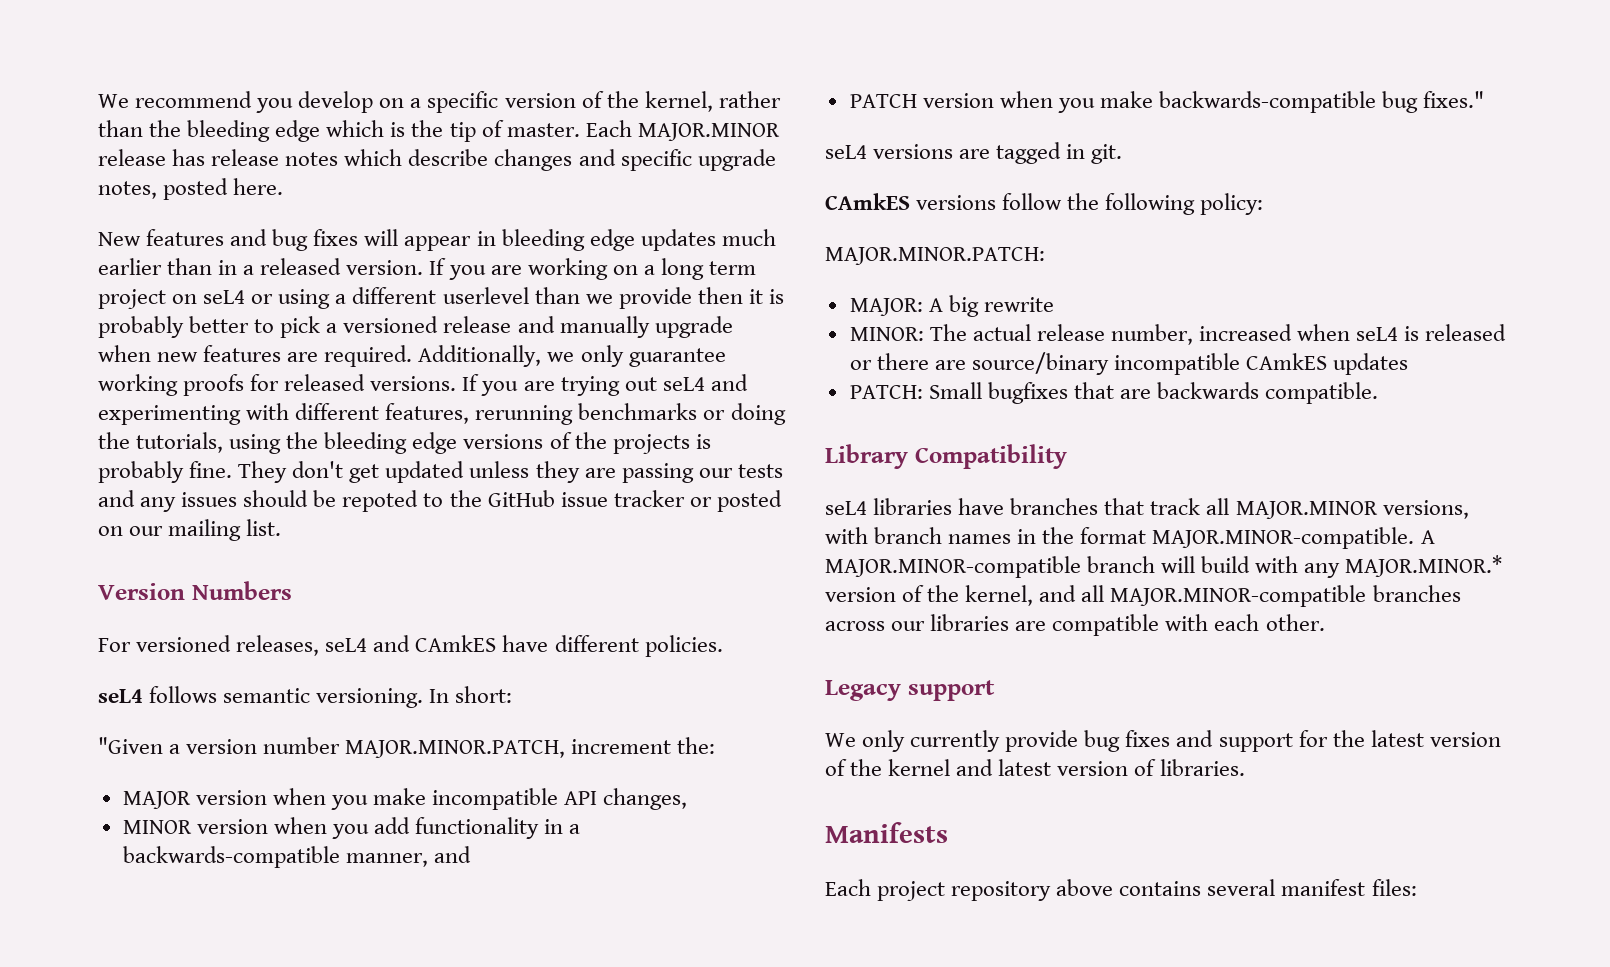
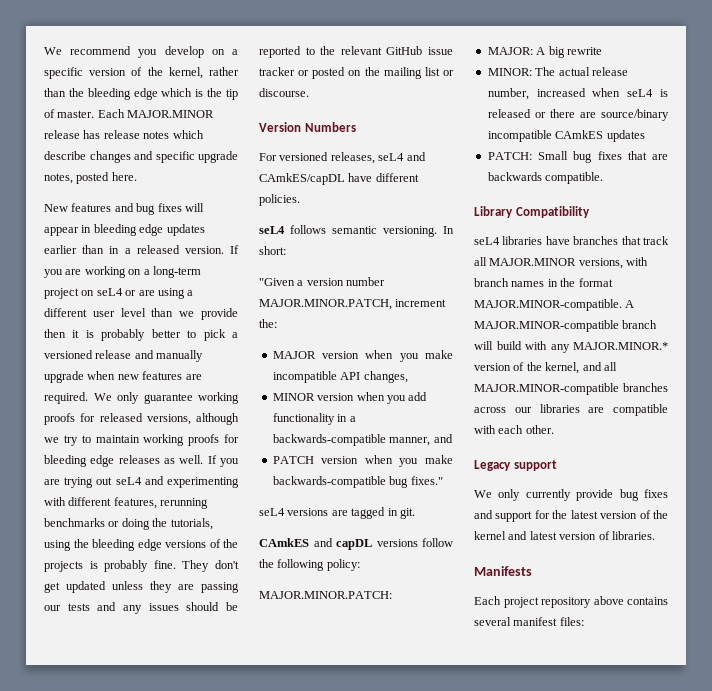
- New features and bug fixes will appear in bleeding edge updates much earlier than in a released version.
+ New features and bug fixes will appear in bleeding edge updates earlier than in a released version.
- If you are working on a long term project on seL4 or using a different userlevel than we provide then it is probably better to pick a versioned release and manually upgrade when new features are required.
+ If you are working on a long-term project on seL4 or are using a different user level than we provide then it is probably better to pick a versioned release and manually upgrade when new features are required.
- Additionally, we only guarantee working proofs for released versions.
+ We only guarantee working proofs for released versions, although we try to maintain working proofs for bleeding edge releases as well.
- They don't get updated unless they are passing our tests and any issues should be repoted to the GitHub issue tracker or posted on our mailing list.
+ They don't get updated unless they are passing our tests and any issues should be reported to the relevant GitHub issue tracker or posted on the mailing list or discourse.
- For versioned releases, seL4 and CAmkES have different policies.
+ For versioned releases, seL4 and CAmkES/capDL have different policies.
- CAmkES versions follow the following policy:
+ CAmkES and capDL versions follow the following policy:
- PATCH: Small bugfixes that are backwards compatible.
+ PATCH: Small bug fixes that are backwards compatible.

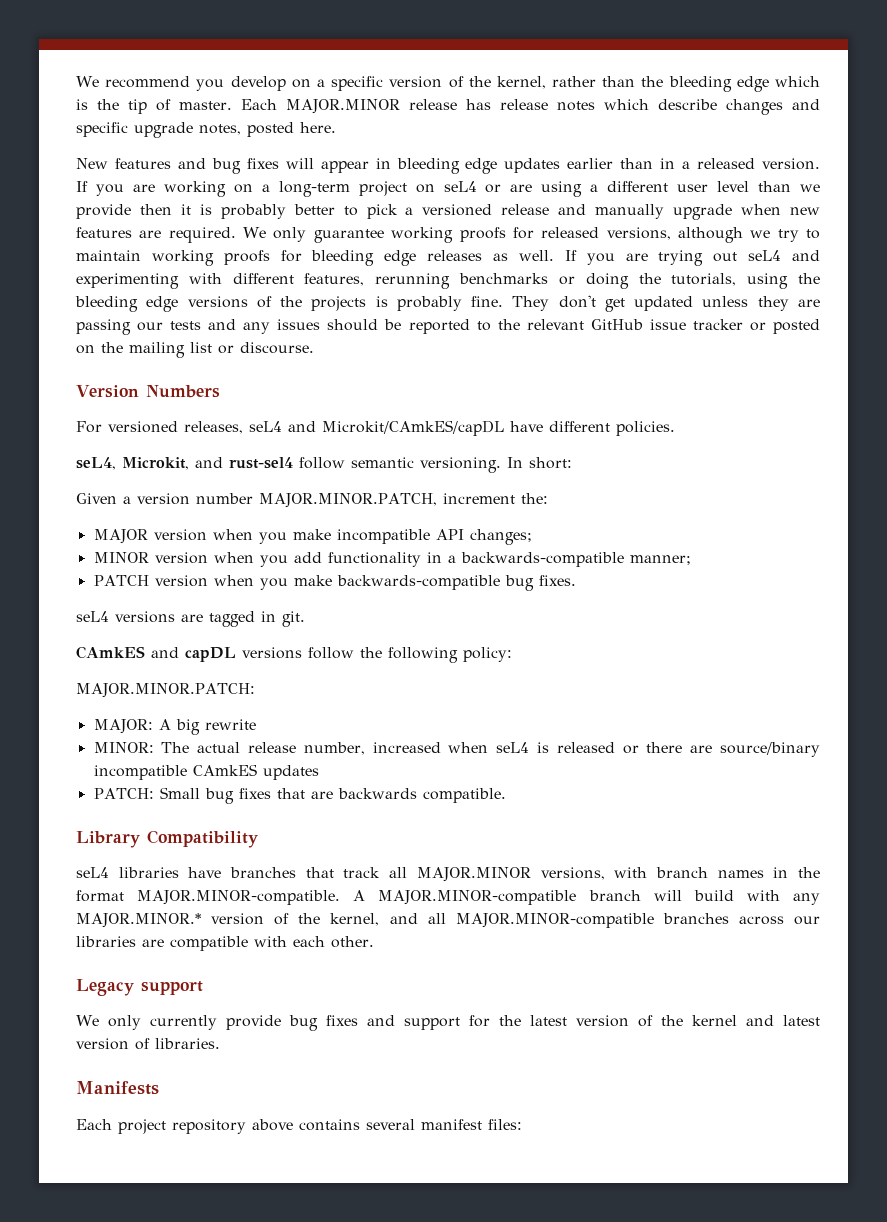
- For versioned releases, seL4 and CAmkES/capDL have different policies.
+ For versioned releases, seL4 and Microkit/CAmkES/capDL have different policies.
- seL4 follows semantic versioning.
+ seL4, Microkit, and rust-sel4 follow semantic versioning.
- "Given a version number MAJOR.MINOR.PATCH, increment the:
+ Given a version number MAJOR.MINOR.PATCH, increment the:
- MAJOR version when you make incompatible API changes,
+ MAJOR version when you make incompatible API changes;
- MINOR version when you add functionality in a backwards-compatible manner, and
+ MINOR version when you add functionality in a backwards-compatible manner;
- PATCH version when you make backwards-compatible bug fixes."
+ PATCH version when you make backwards-compatible bug fixes.

